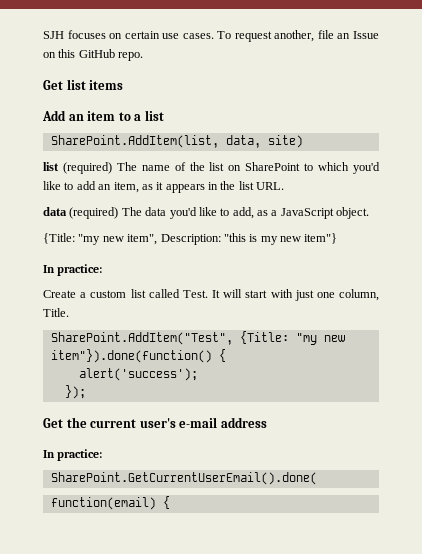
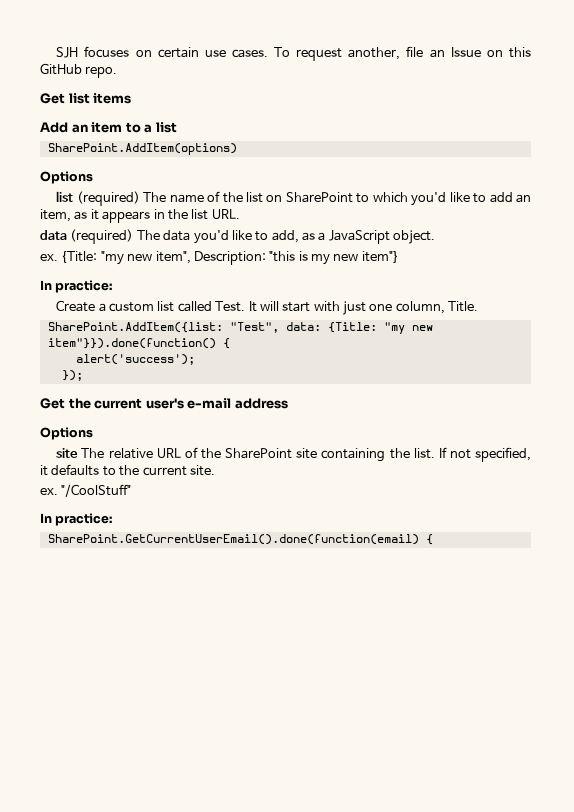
- SharePoint.AddItem(list, data, site)
+ SharePoint.AddItem(options)
+ Options
  data (required) The data you'd like to add, as a JavaScript object.
- {Title: "my new item", Description: "this is my new item"}
+ ex. {Title: "my new item", Description: "this is my new item"}
- SharePoint.AddItem("Test", {Title: "my new item"}).done(function() {
+ SharePoint.AddItem({list: "Test", data: {Title: "my new item"}}).done(function() {
  Get the current user's e-mail address
+ Options
+ site The relative URL of the SharePoint site containing the list. If not specified, it defaults to the current site.
+ ex. "/CoolStuff"
  In practice:
- SharePoint.GetCurrentUserEmail().done(
- function(email) {
+ SharePoint.GetCurrentUserEmail().done(function(email) {

